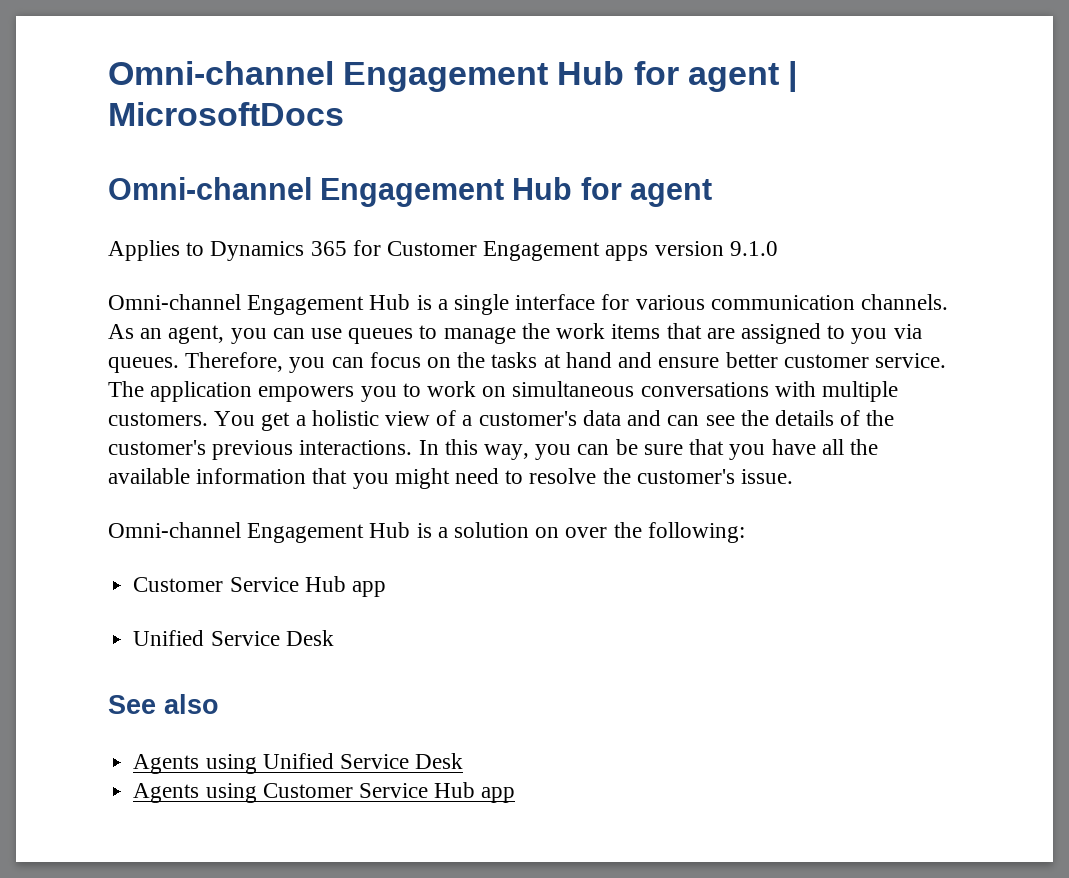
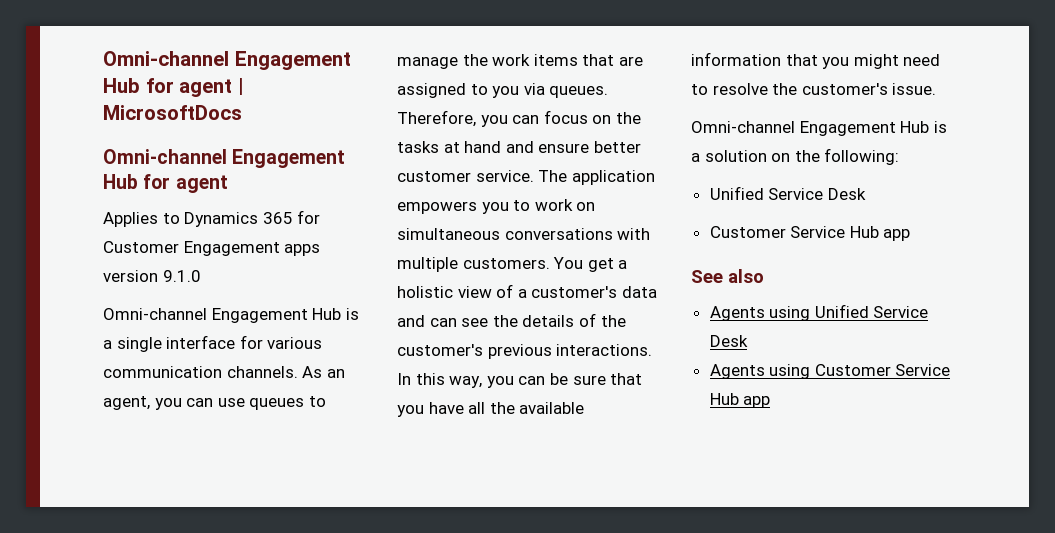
- Omni-channel Engagement Hub is a solution on over the following:
+ Omni-channel Engagement Hub is a solution on the following:
+ Unified Service Desk
  Customer Service Hub app
- Unified Service Desk

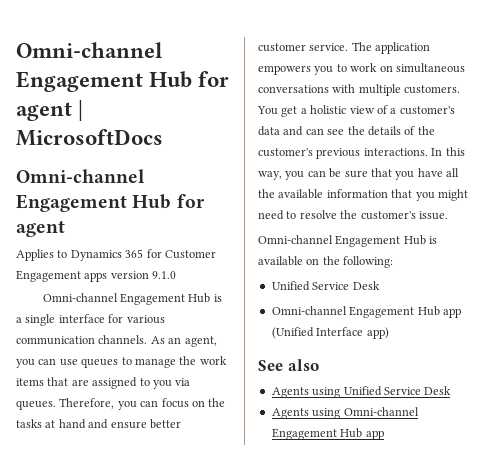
- Omni-channel Engagement Hub is a solution on the following:
+ Omni-channel Engagement Hub is available on the following:
  Unified Service Desk
- Customer Service Hub app
+ Omni-channel Engagement Hub app (Unified Interface app)
- Agents using Customer Service Hub app
+ Agents using Omni-channel Engagement Hub app

